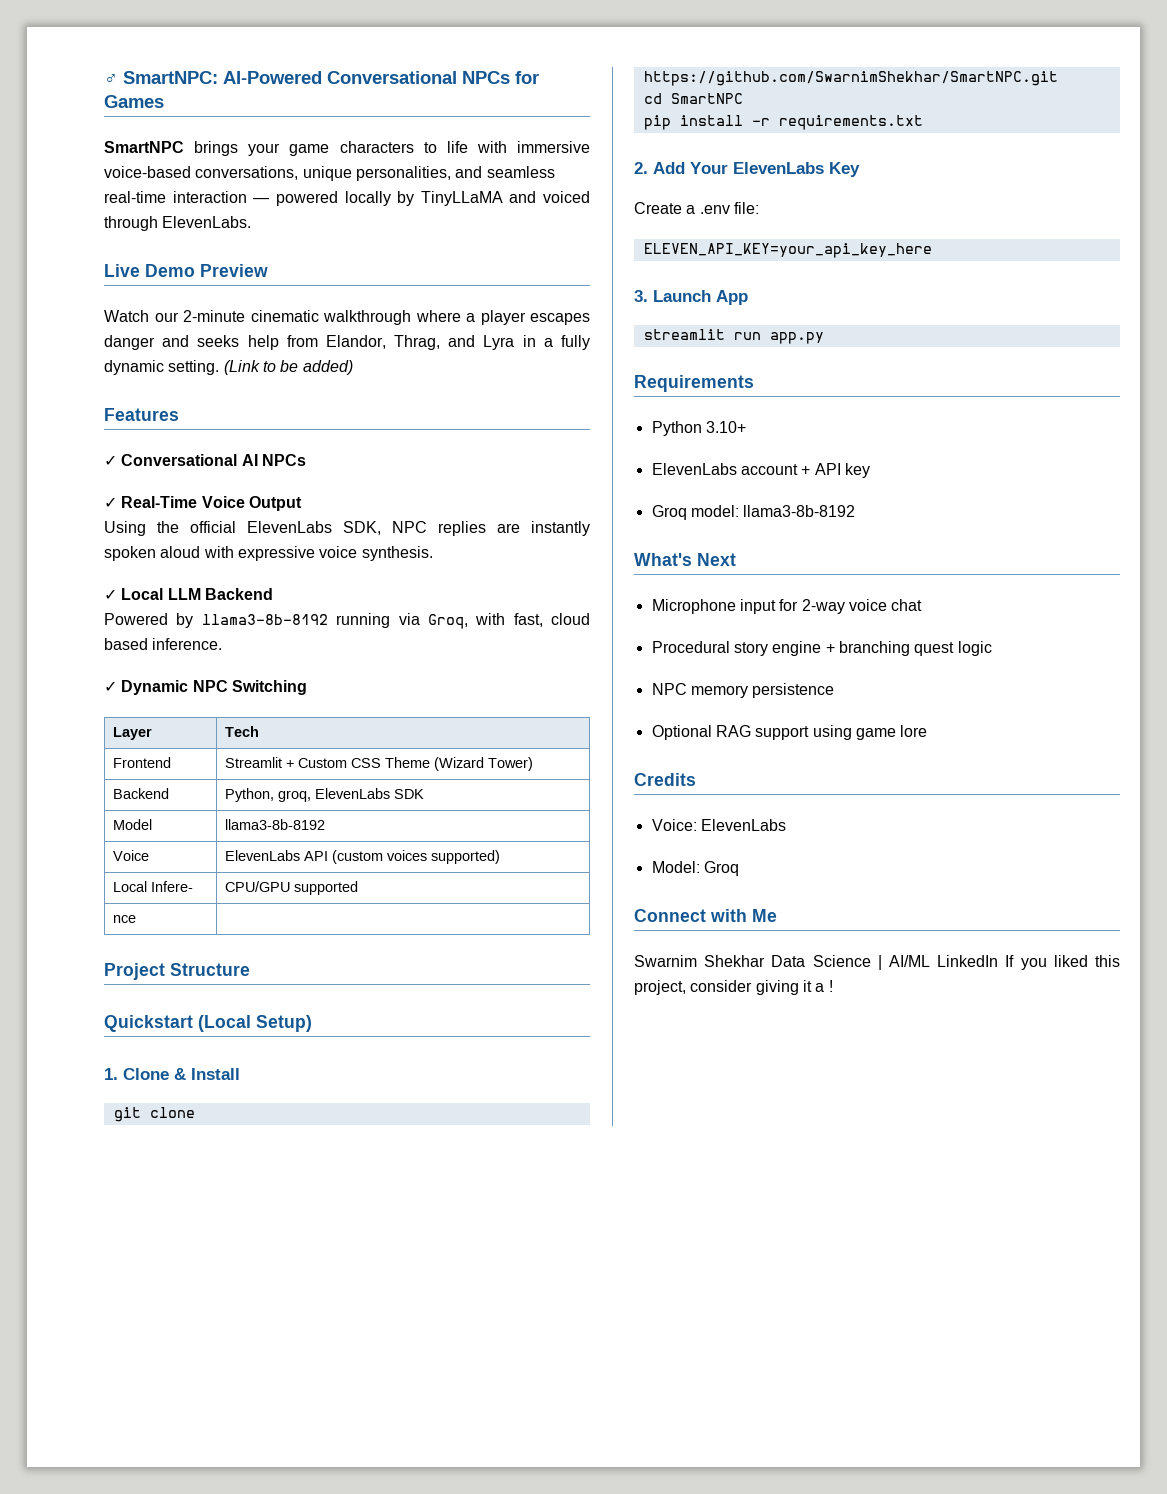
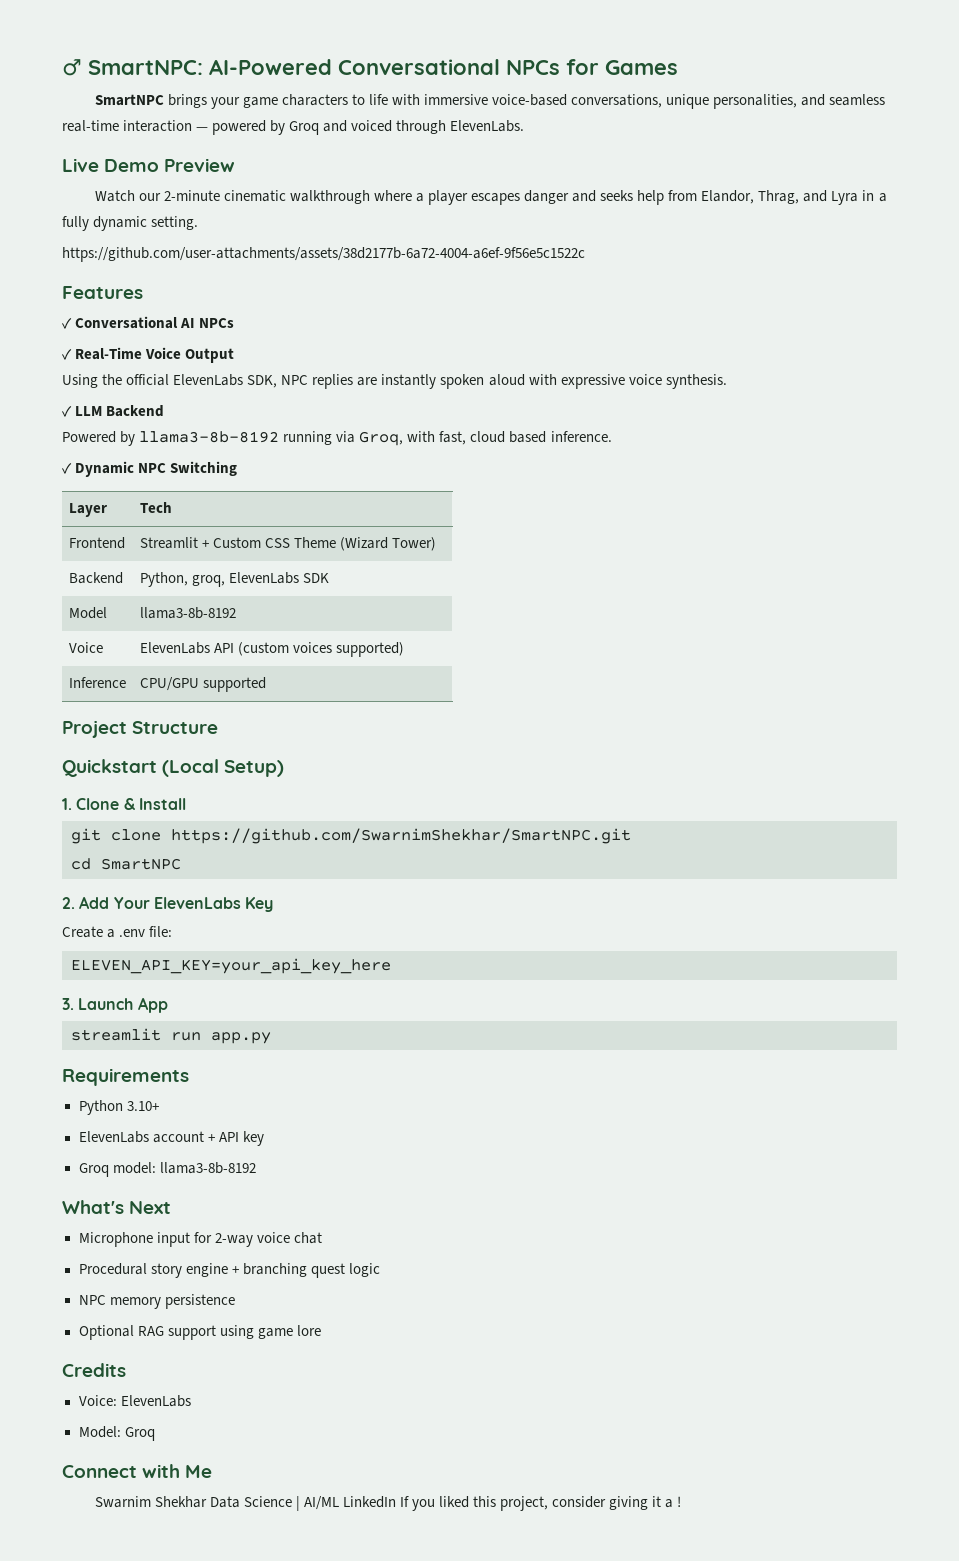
- SmartNPC brings your game characters to life with immersive voice-based conversations, unique personalities, and seamless real-time interaction — powered locally by TinyLLaMA and voiced through ElevenLabs.
+ SmartNPC brings your game characters to life with immersive voice-based conversations, unique personalities, and seamless real-time interaction — powered by Groq and voiced through ElevenLabs.
- Watch our 2-minute cinematic walkthrough where a player escapes danger and seeks help from Elandor, Thrag, and Lyra in a fully dynamic setting. (Link to be added)
+ Watch our 2-minute cinematic walkthrough where a player escapes danger and seeks help from Elandor, Thrag, and Lyra in a fully dynamic setting.
+ https://github.com/user-attachments/assets/38d2177b-6a72-4004-a6ef-9f56e5c1522c
- ✓ Local LLM Backend
+ ✓ LLM Backend
- Local Infere- | CPU/GPU supported
+ Inference | CPU/GPU supported
- nce |
- pip install -r requirements.txt

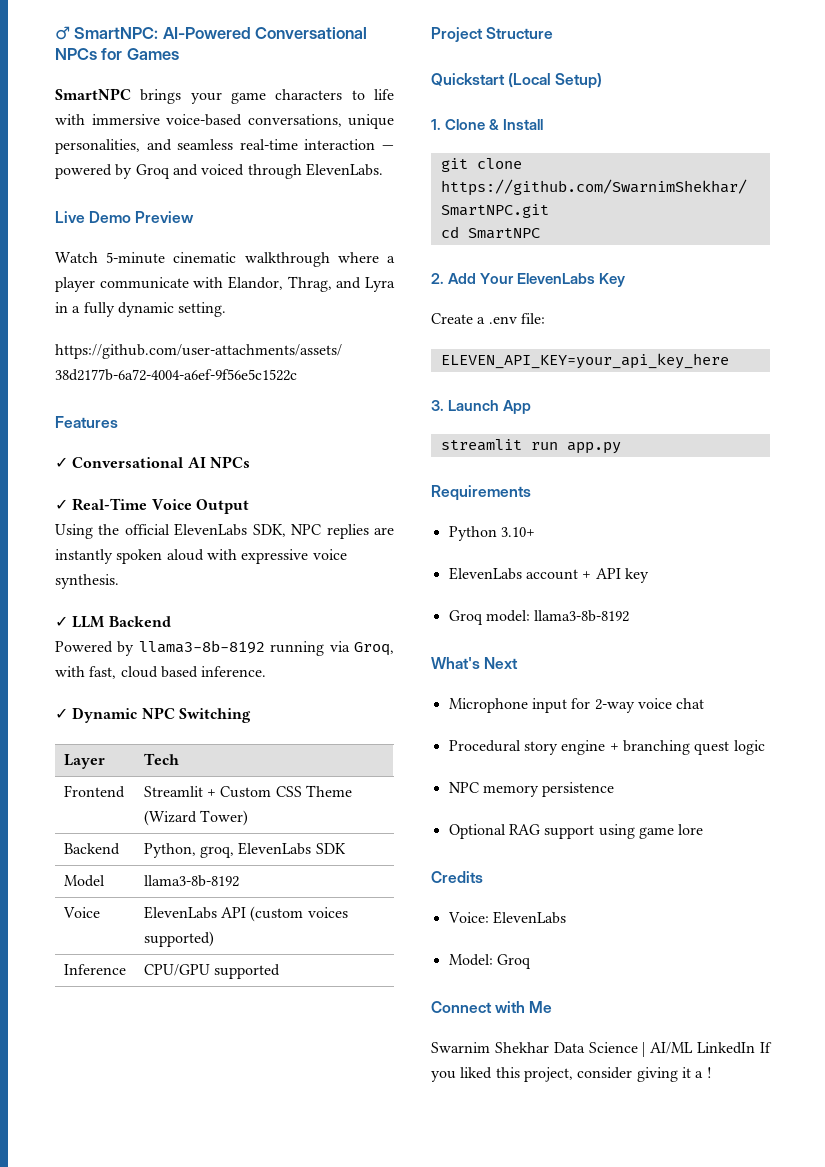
- Watch our 2-minute cinematic walkthrough where a player escapes danger and seeks help from Elandor, Thrag, and Lyra in a fully dynamic setting.
+ Watch 5-minute cinematic walkthrough where a player communicate with Elandor, Thrag, and Lyra in a fully dynamic setting.

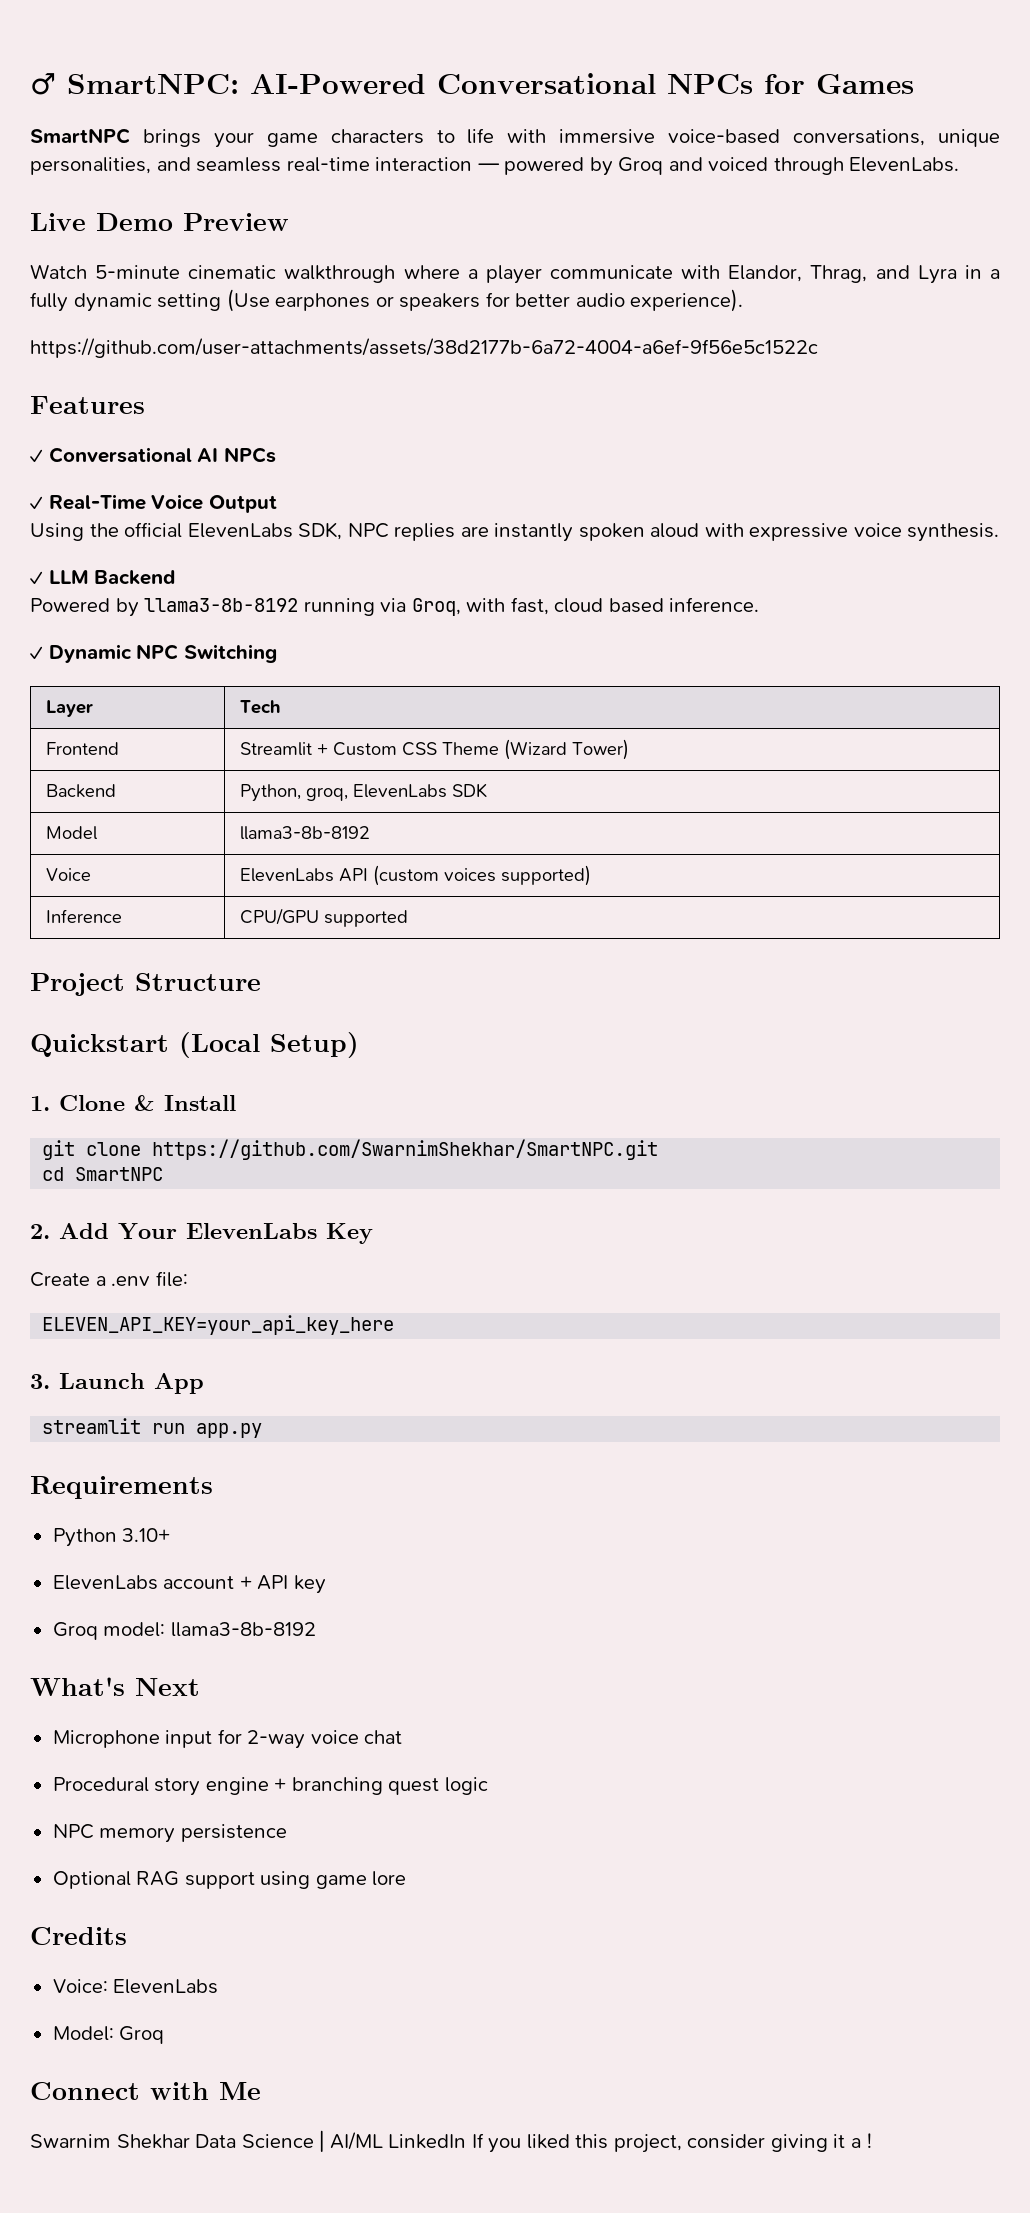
- Watch 5-minute cinematic walkthrough where a player communicate with Elandor, Thrag, and Lyra in a fully dynamic setting.
+ Watch 5-minute cinematic walkthrough where a player communicate with Elandor, Thrag, and Lyra in a fully dynamic setting (Use earphones or speakers for better audio experience).

